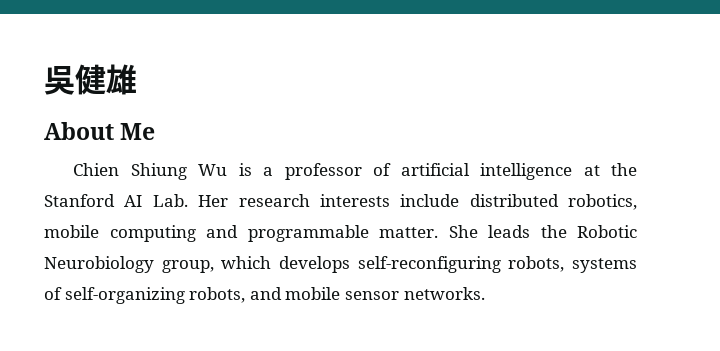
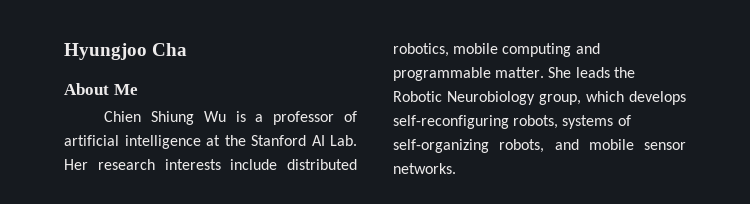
- 吳健雄
+ Hyungjoo Cha

